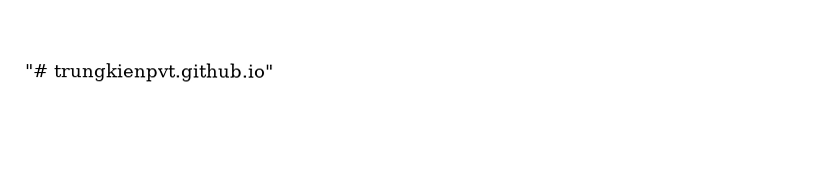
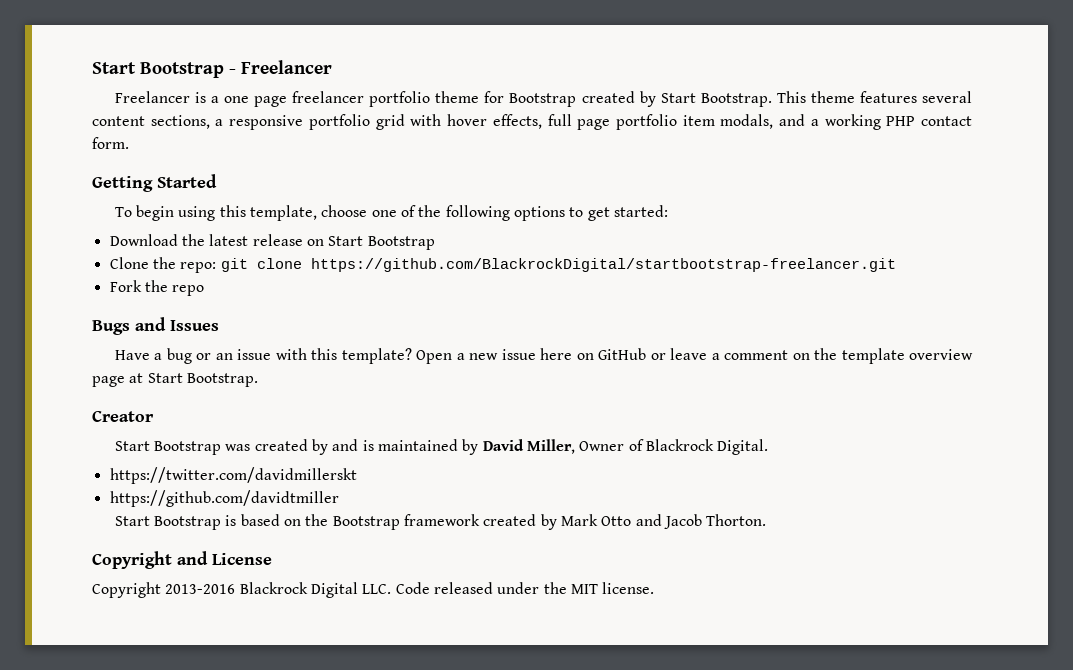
- "# trungkienpvt.github.io"
+ Start Bootstrap - Freelancer
+ Freelancer is a one page freelancer portfolio theme for Bootstrap created by Start Bootstrap. This theme features several content sections, a responsive portfolio grid with hover effects, full page portfolio item modals, and a working PHP contact form.
+ Getting Started
+ To begin using this template, choose one of the following options to get started:
+ Download the latest release on Start Bootstrap
+ Clone the repo: git clone https://github.com/BlackrockDigital/startbootstrap-freelancer.git
+ Fork the repo
+ Bugs and Issues
+ Have a bug or an issue with this template? Open a new issue here on GitHub or leave a comment on the template overview page at Start Bootstrap.
+ Creator
+ Start Bootstrap was created by and is maintained by David Miller, Owner of Blackrock Digital.
+ https://twitter.com/davidmillerskt
+ https://github.com/davidtmiller
+ Start Bootstrap is based on the Bootstrap framework created by Mark Otto and Jacob Thorton.
+ Copyright and License
+ Copyright 2013-2016 Blackrock Digital LLC. Code released under the MIT license.

